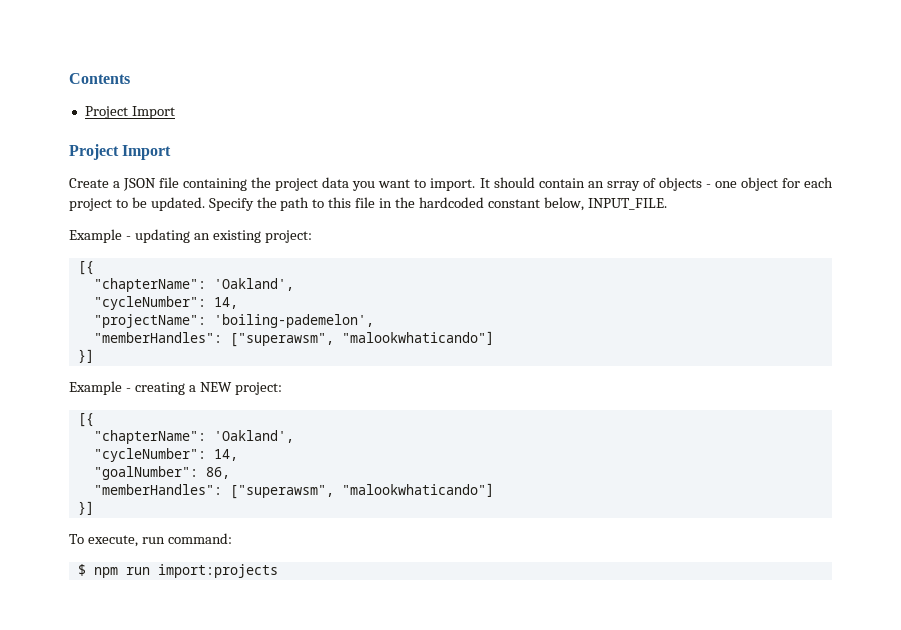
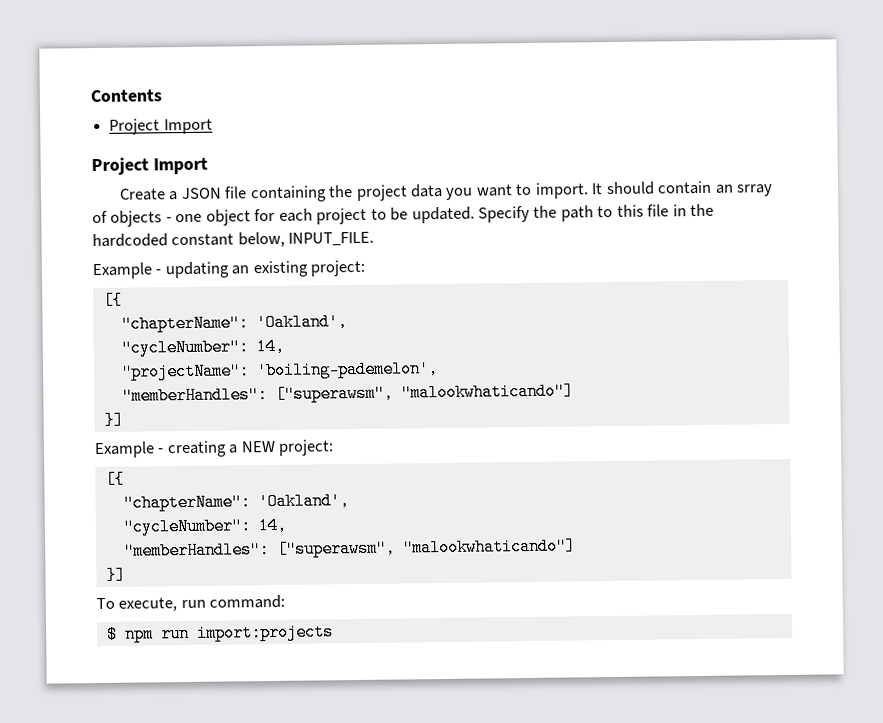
- "goalNumber": 86,

